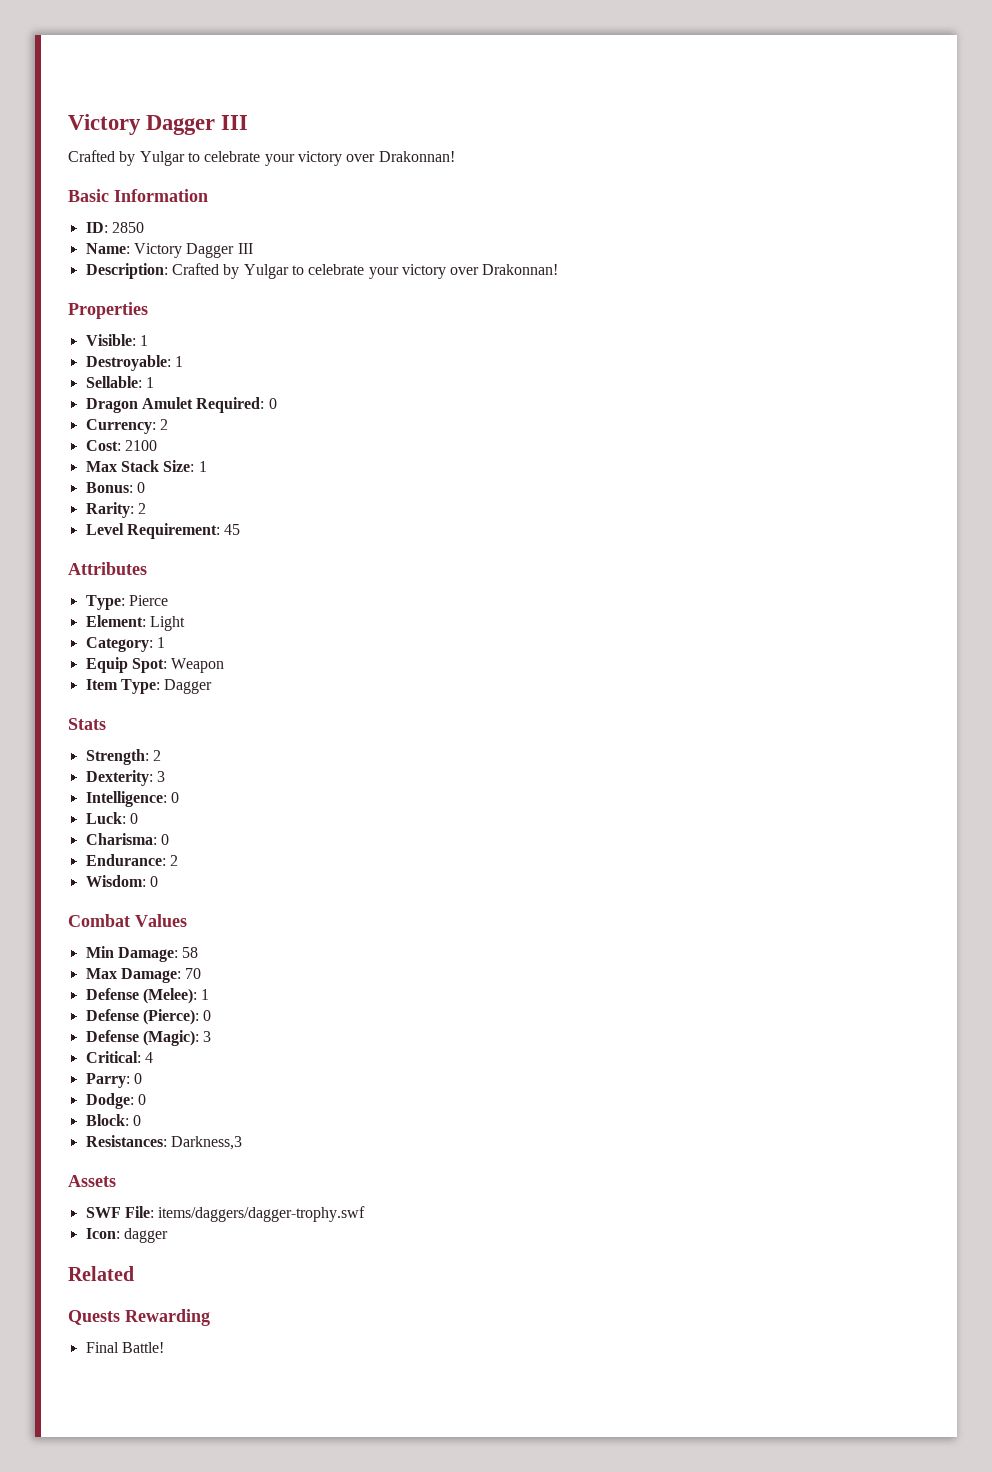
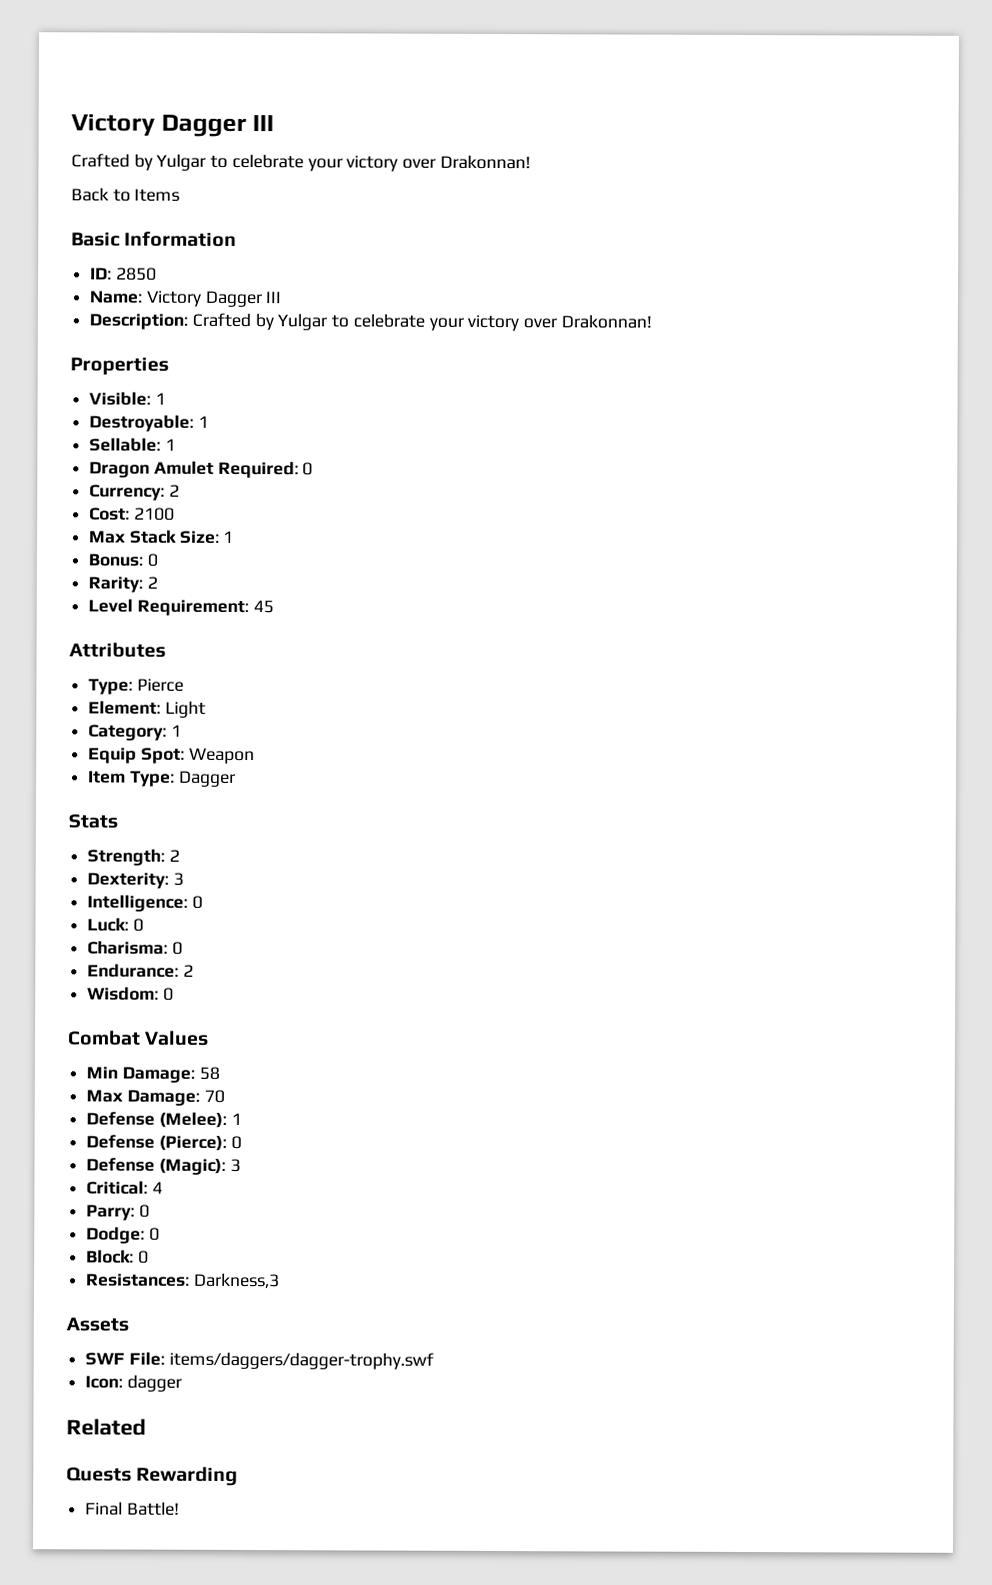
+ Back to Items

